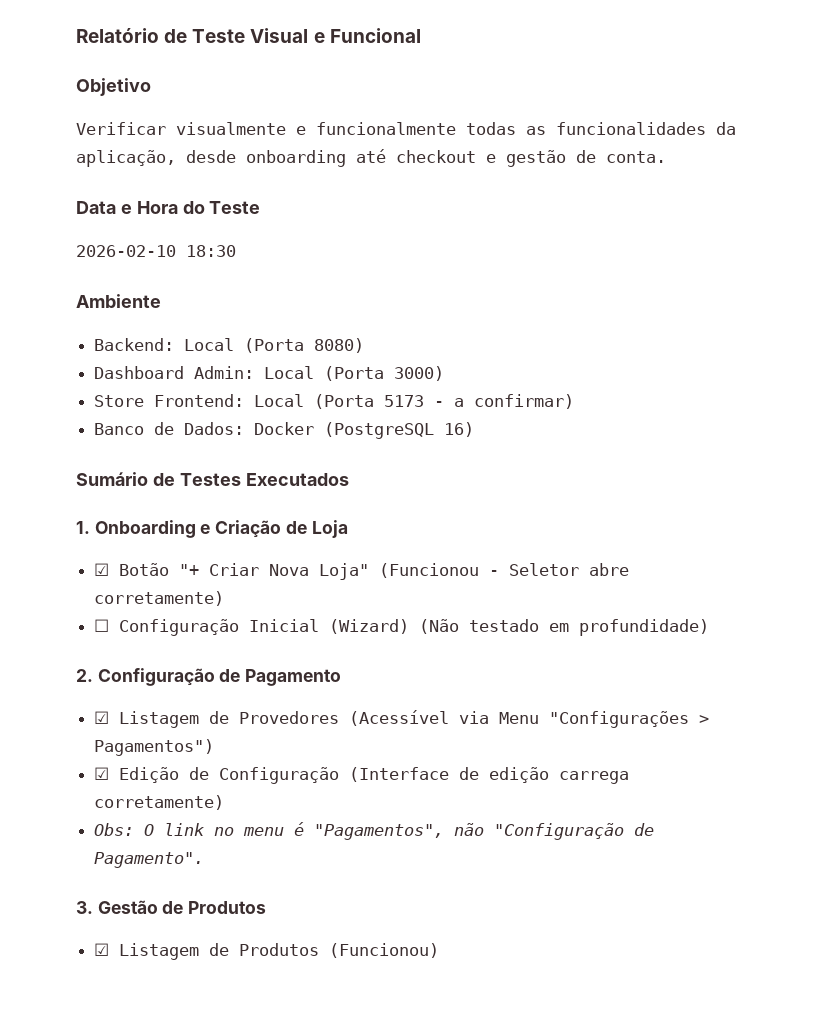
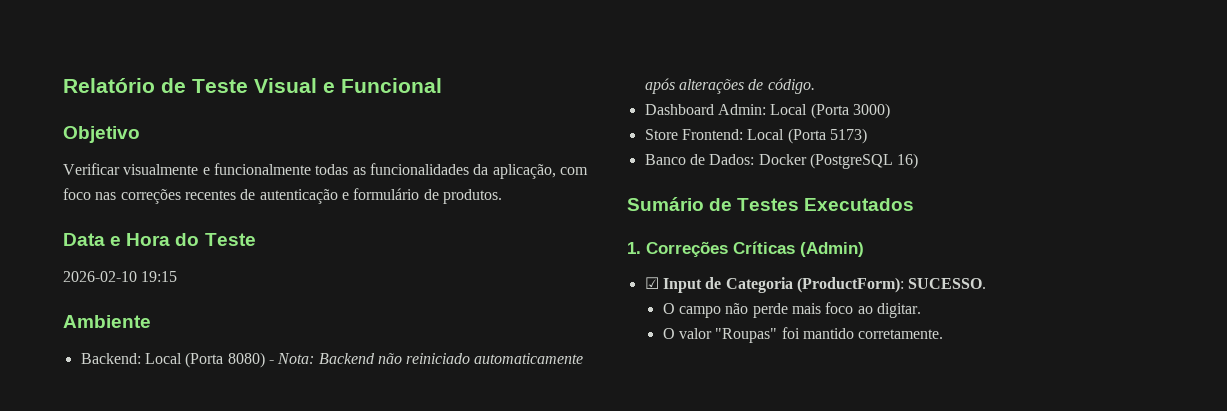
- Verificar visualmente e funcionalmente todas as funcionalidades da aplicação, desde onboarding até checkout e gestão de conta.
+ Verificar visualmente e funcionalmente todas as funcionalidades da aplicação, com foco nas correções recentes de autenticação e formulário de produtos.
- 2026-02-10 18:30
+ 2026-02-10 19:15
- Backend: Local (Porta 8080)
+ Backend: Local (Porta 8080) - Nota: Backend não reiniciado automaticamente após alterações de código.
- Store Frontend: Local (Porta 5173 - a confirmar)
+ Store Frontend: Local (Porta 5173)
- 1. Onboarding e Criação de Loja
- ☑ Botão "+ Criar Nova Loja" (Funcionou - Seletor abre corretamente)
- ☐ Configuração Inicial (Wizard) (Não testado em profundidade)
- 2. Configuração de Pagamento
- ☑ Listagem de Provedores (Acessível via Menu "Configurações > Pagamentos")
- ☑ Edição de Configuração (Interface de edição carrega corretamente)
- Obs: O link no menu é "Pagamentos", não "Configuração de Pagamento".
- 3. Gestão de Produtos
- ☑ Listagem de Produtos (Funcionou)
+ 1. Correções Críticas (Admin)
+ ☑ Input de Categoria (ProductForm): SUCESSO.
+ O campo não perde mais foco ao digitar.
+ O valor "Roupas" foi mantido corretamente.

